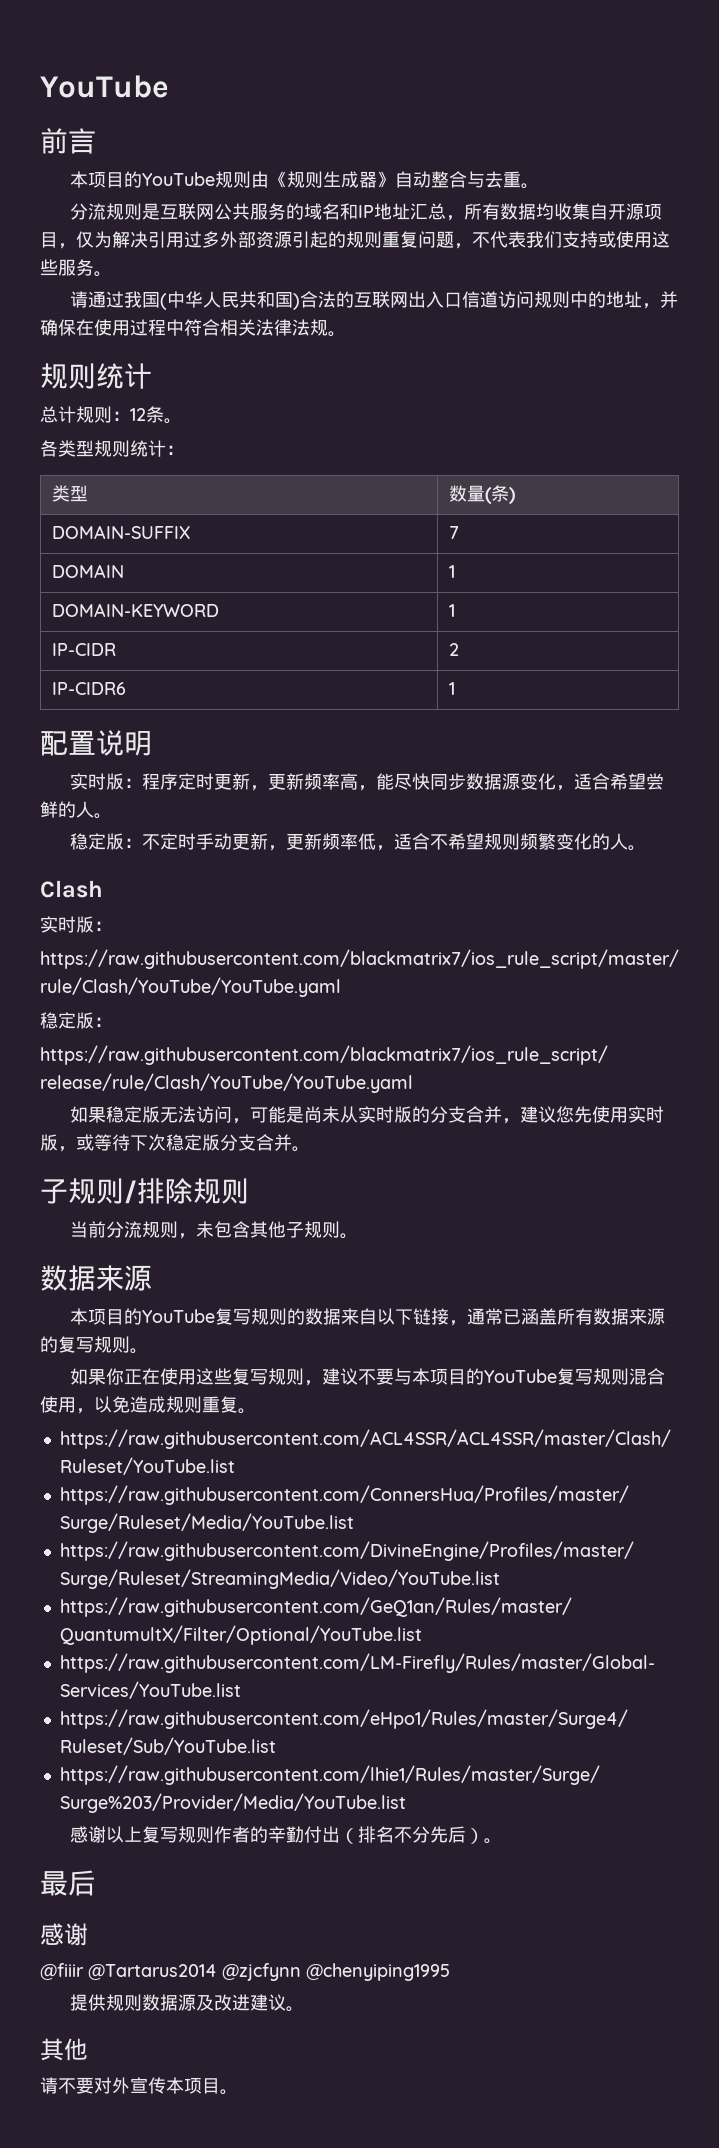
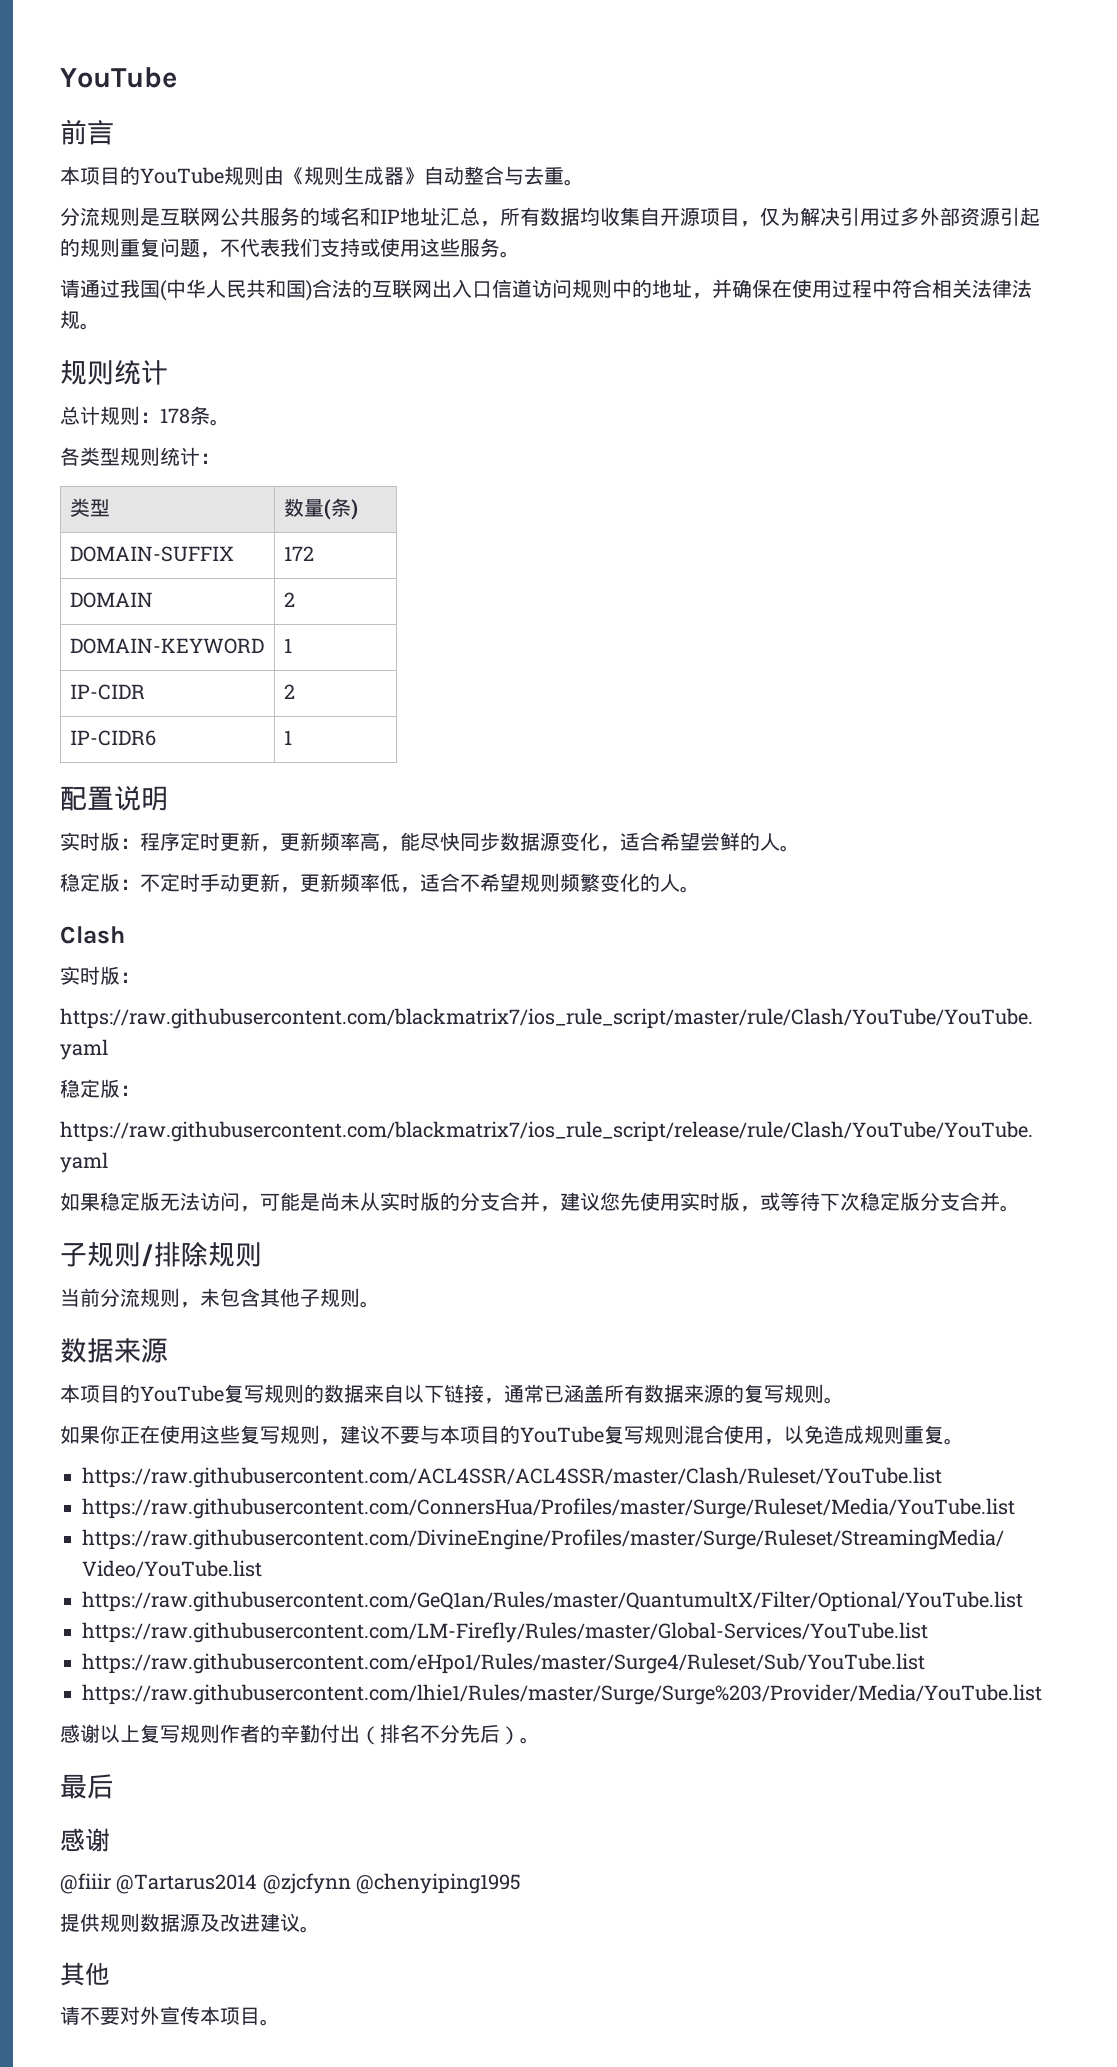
- 总计规则：12条。
+ 总计规则：178条。
- DOMAIN-SUFFIX | 7
+ DOMAIN-SUFFIX | 172
- DOMAIN | 1
+ DOMAIN | 2

